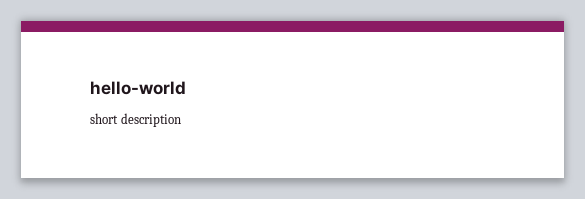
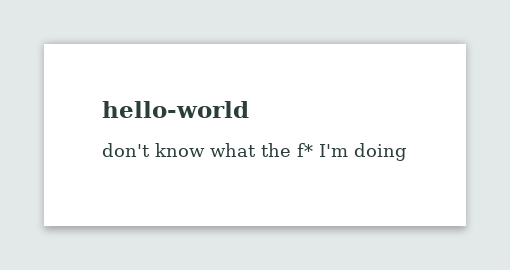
- short description
+ don't know what the f* I'm doing

